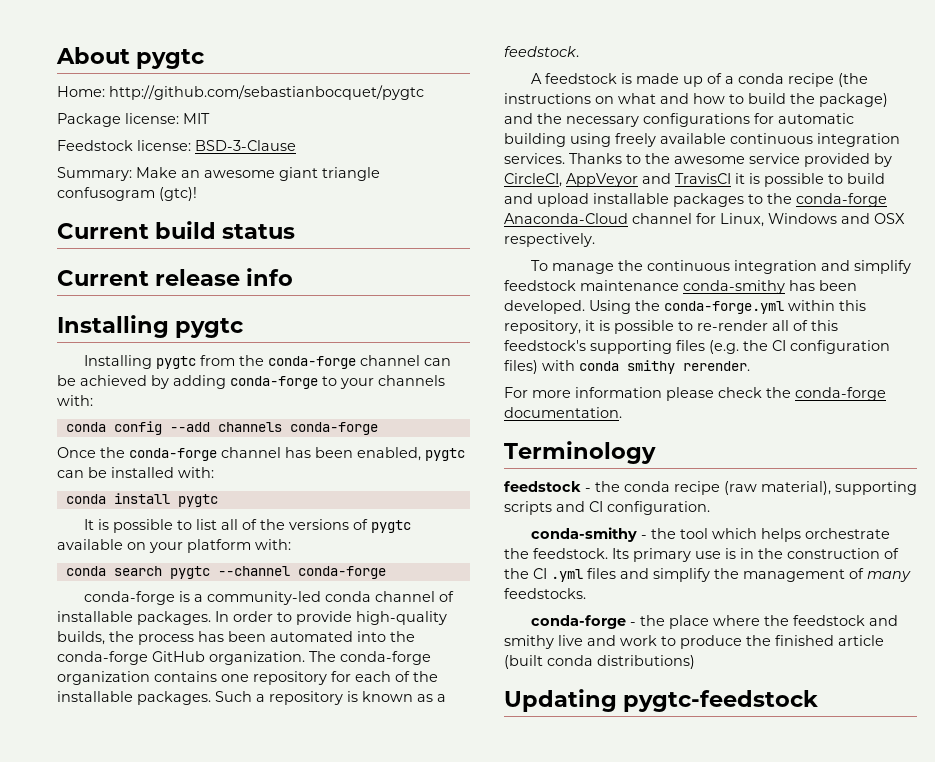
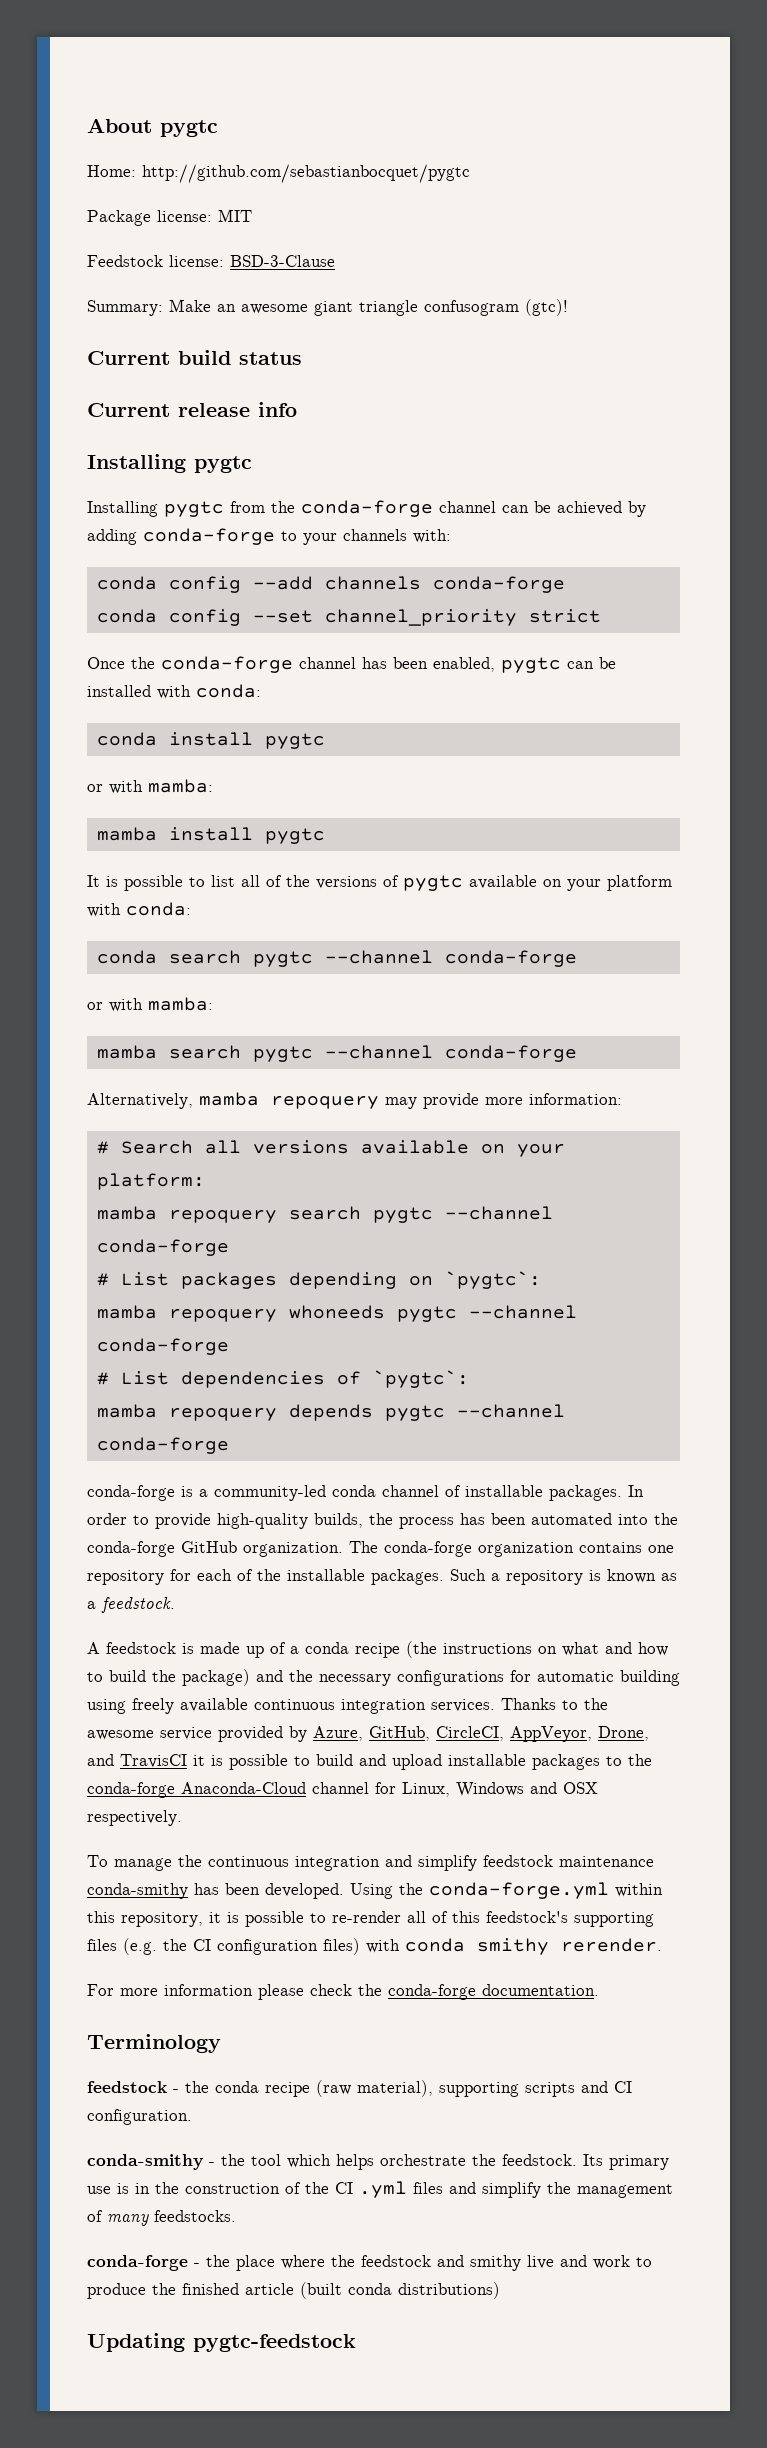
+ conda config --set channel_priority strict
- Once the conda-forge channel has been enabled, pygtc can be installed with:
+ Once the conda-forge channel has been enabled, pygtc can be installed with conda:
  conda install pygtc
+ or with mamba:
+ mamba install pygtc
- It is possible to list all of the versions of pygtc available on your platform with:
+ It is possible to list all of the versions of pygtc available on your platform with conda:
  conda search pygtc --channel conda-forge
+ or with mamba:
+ mamba search pygtc --channel conda-forge
+ Alternatively, mamba repoquery may provide more information:
+ # Search all versions available on your platform:
+ mamba repoquery search pygtc --channel conda-forge
+ # List packages depending on `pygtc`:
+ mamba repoquery whoneeds pygtc --channel conda-forge
+ # List dependencies of `pygtc`:
+ mamba repoquery depends pygtc --channel conda-forge
- Thanks to the awesome service provided by CircleCI, AppVeyor and TravisCI it is possible to build and upload installable packages to the conda-forge Anaconda-Cloud channel for Linux, Windows and OSX respectively.
+ Thanks to the awesome service provided by Azure, GitHub, CircleCI, AppVeyor, Drone, and TravisCI it is possible to build and upload installable packages to the conda-forge Anaconda-Cloud channel for Linux, Windows and OSX respectively.

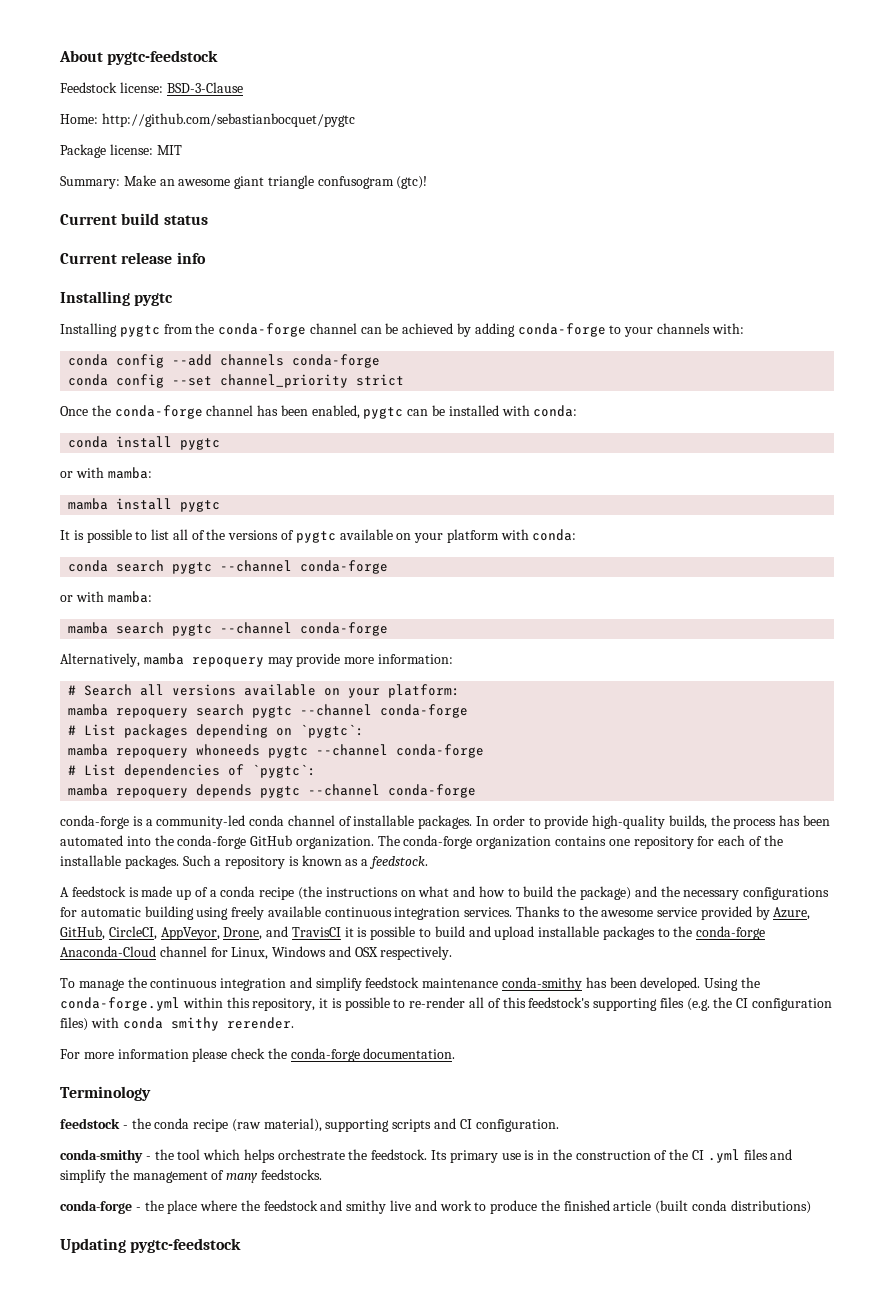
- About pygtc
+ About pygtc-feedstock
+ Feedstock license: BSD-3-Clause
- Feedstock license: BSD-3-Clause

